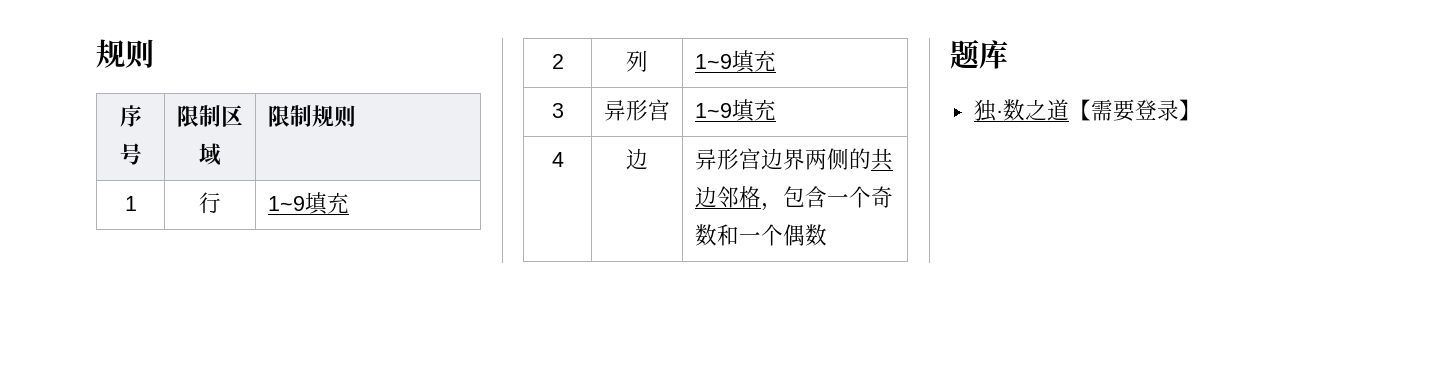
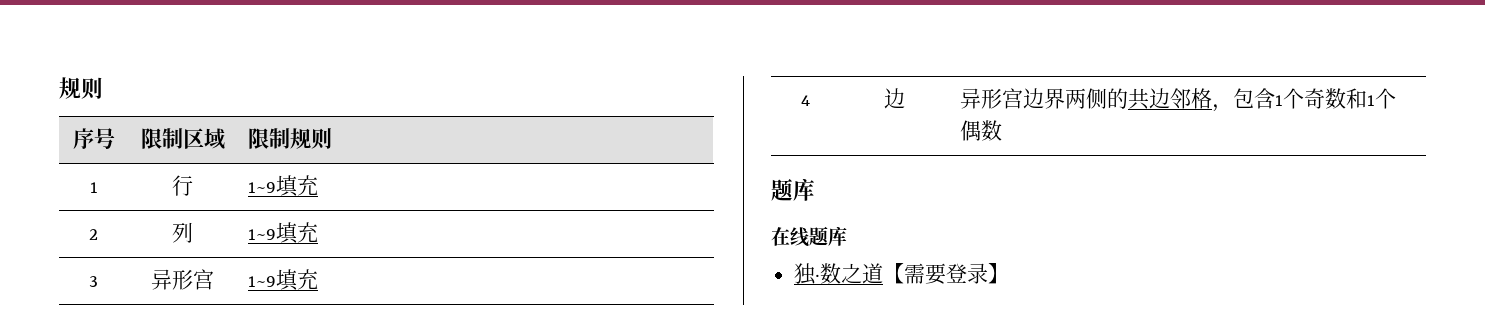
- 4 | 边 | 异形宫边界两侧的共边邻格，包含一个奇数和一个偶数
+ 4 | 边 | 异形宫边界两侧的共边邻格，包含1个奇数和1个偶数
+ 在线题库

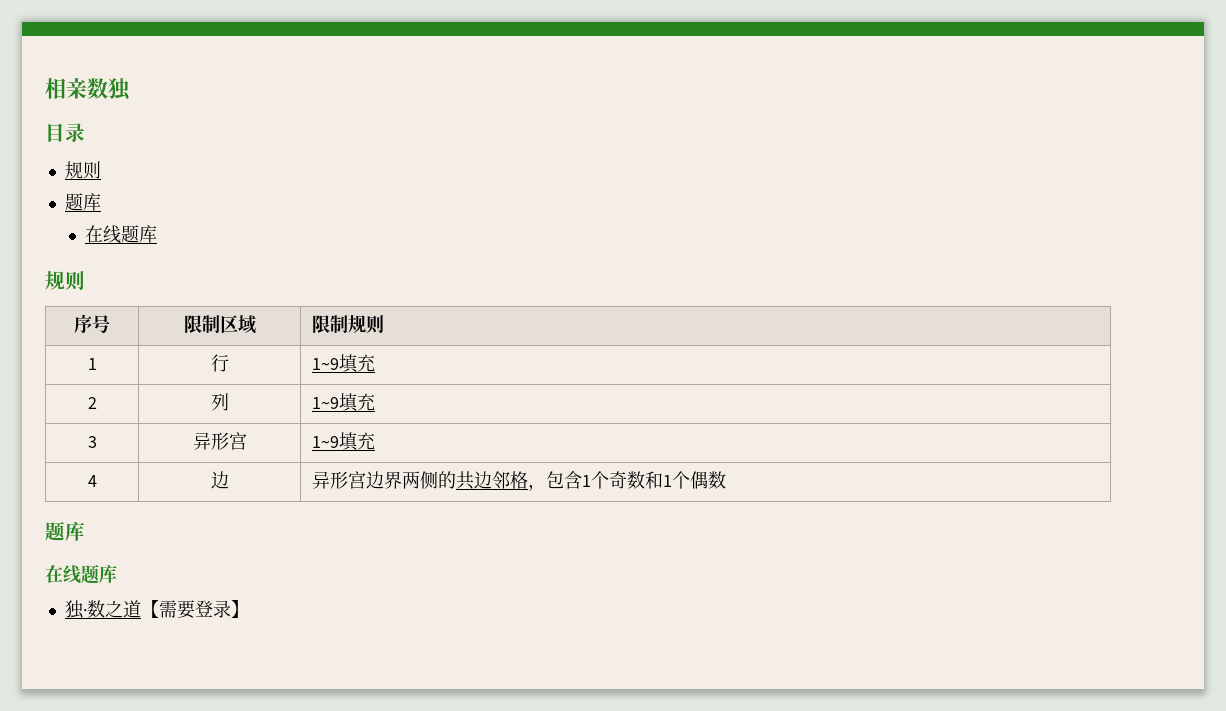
+ 相亲数独
+ 目录
+ 规则
+ 题库
+ 在线题库

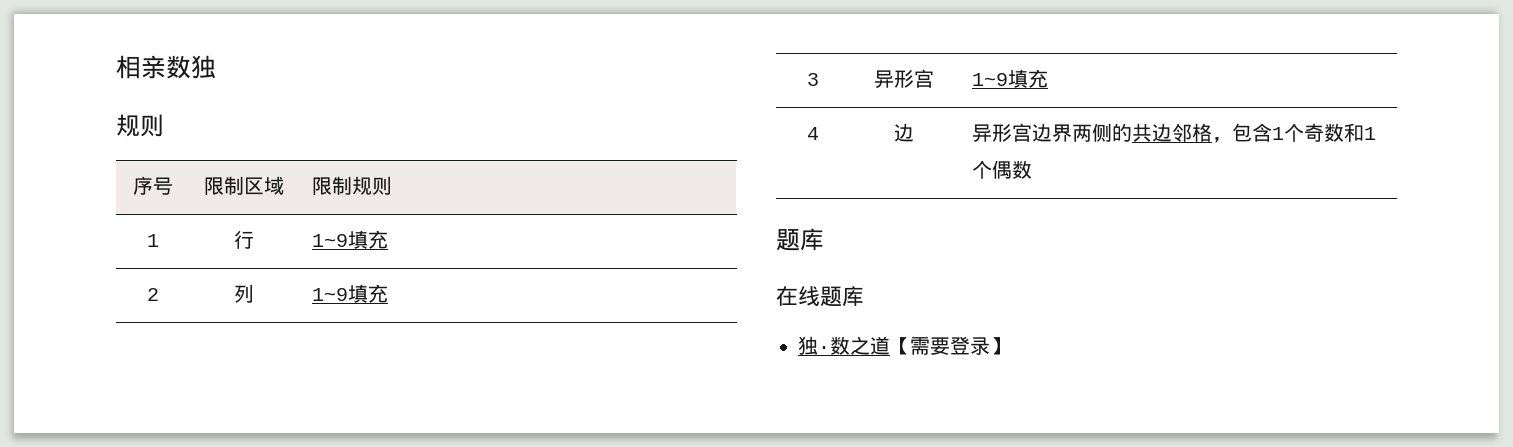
- 目录
- 规则
- 题库
- 在线题库

